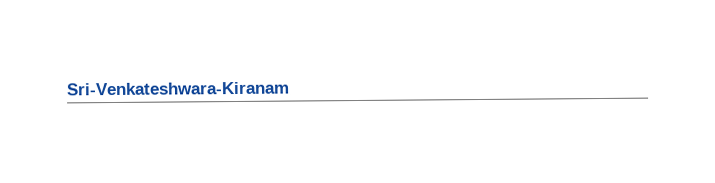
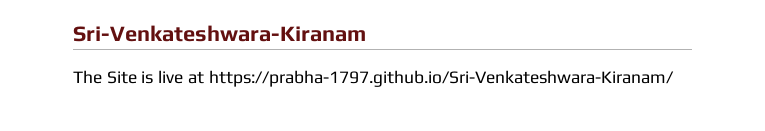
+ The Site is live at https://prabha-1797.github.io/Sri-Venkateshwara-Kiranam/

